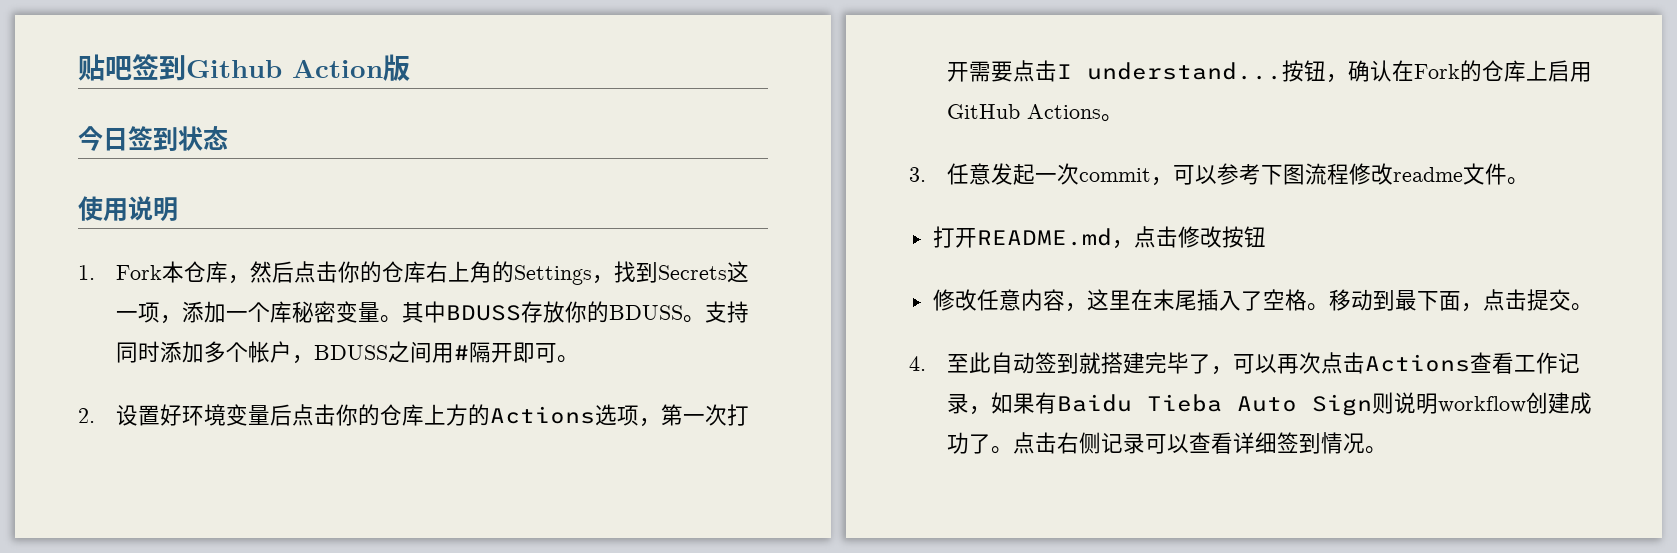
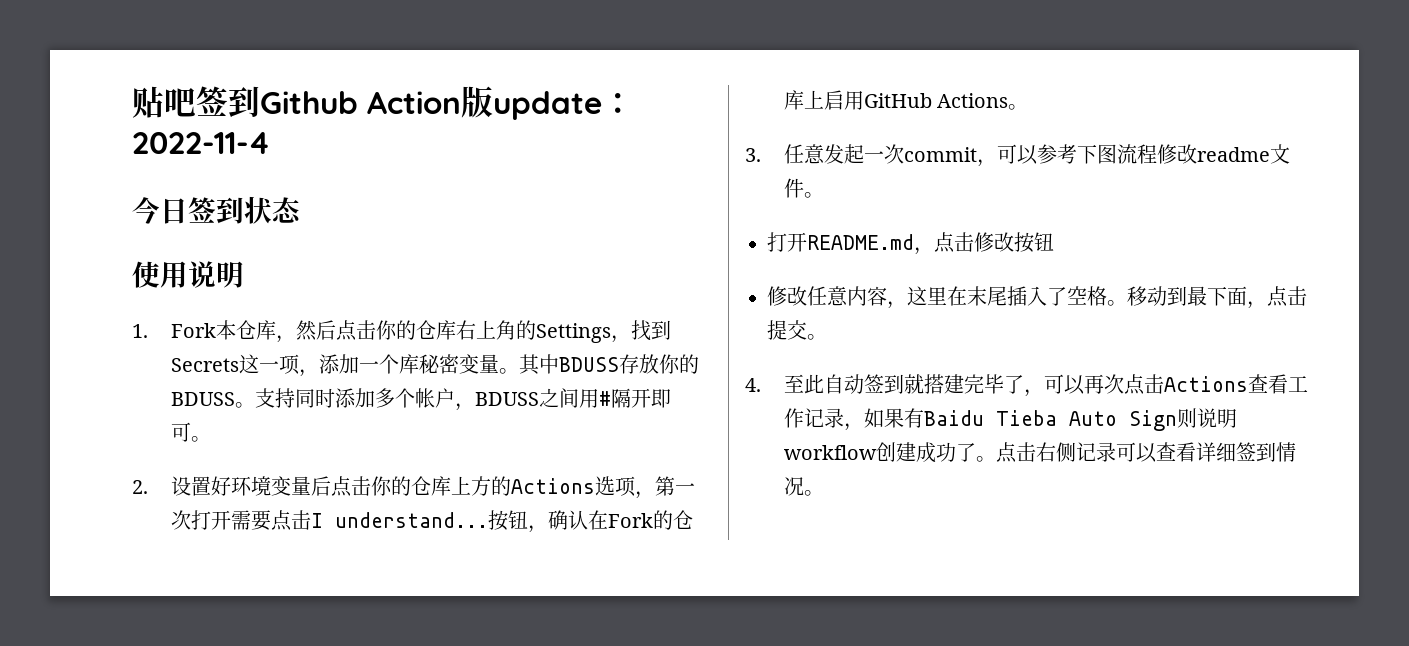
- 贴吧签到Github Action版
+ 贴吧签到Github Action版update：2022-11-4

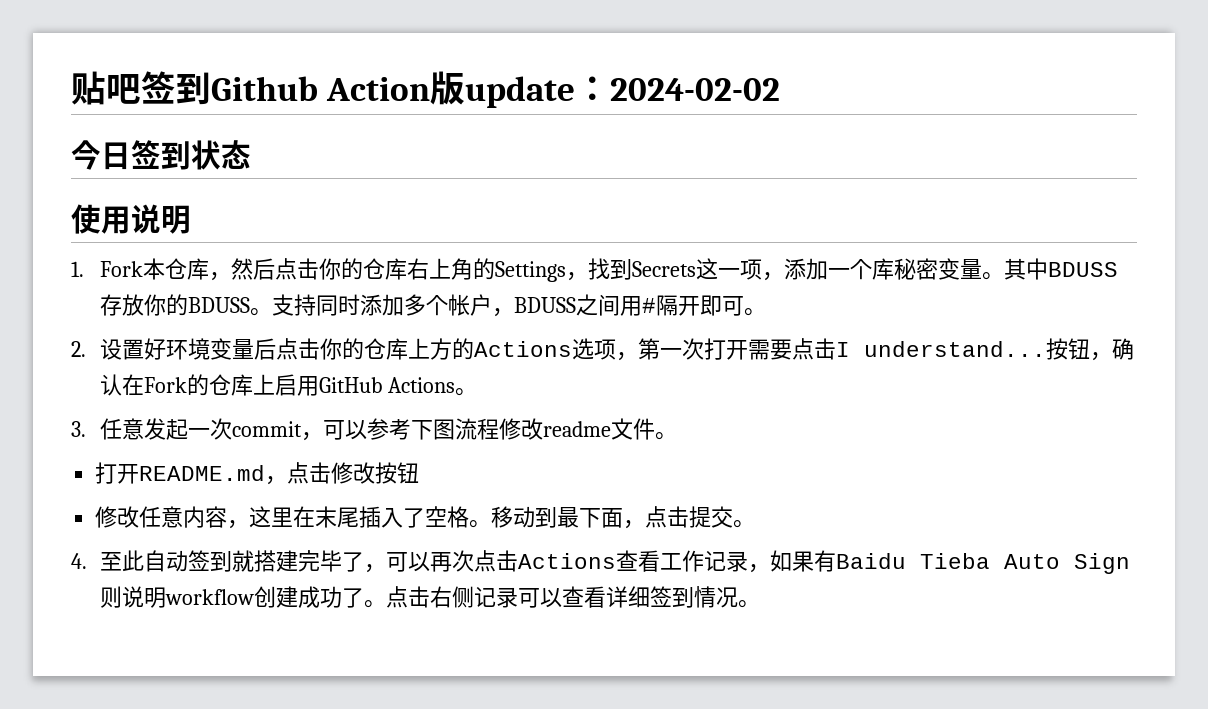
- 贴吧签到Github Action版update：2022-11-4
+ 贴吧签到Github Action版update：2024-02-02

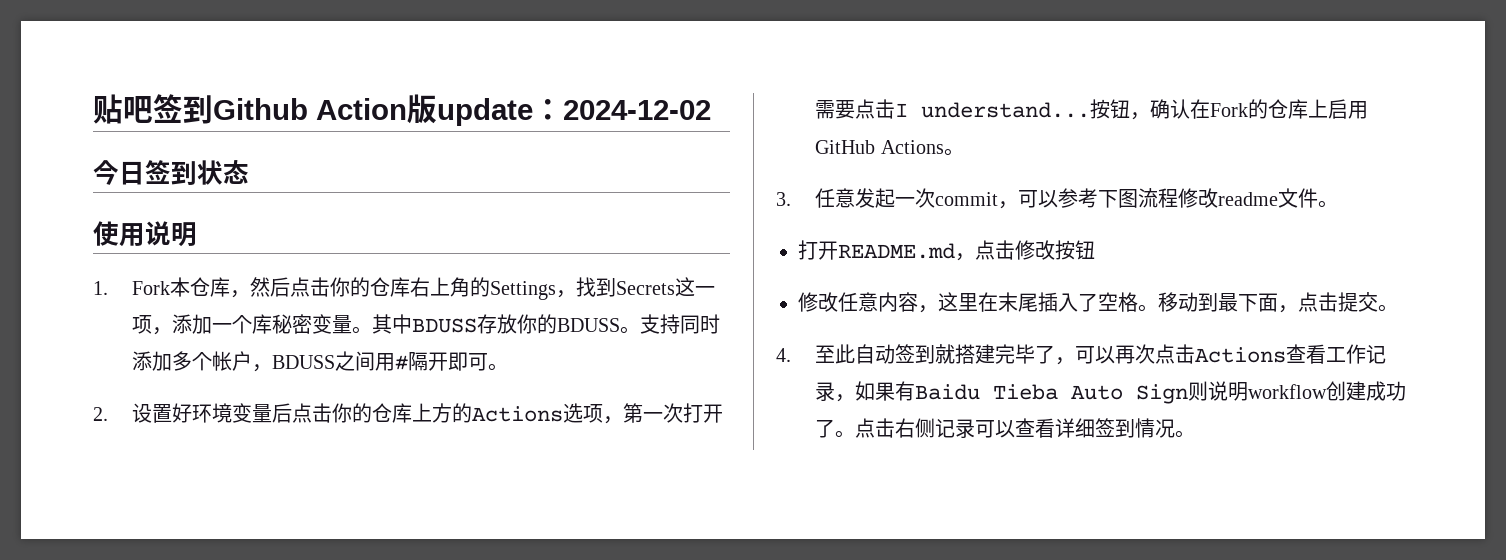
- 贴吧签到Github Action版update：2024-02-02
+ 贴吧签到Github Action版update：2024-12-02

